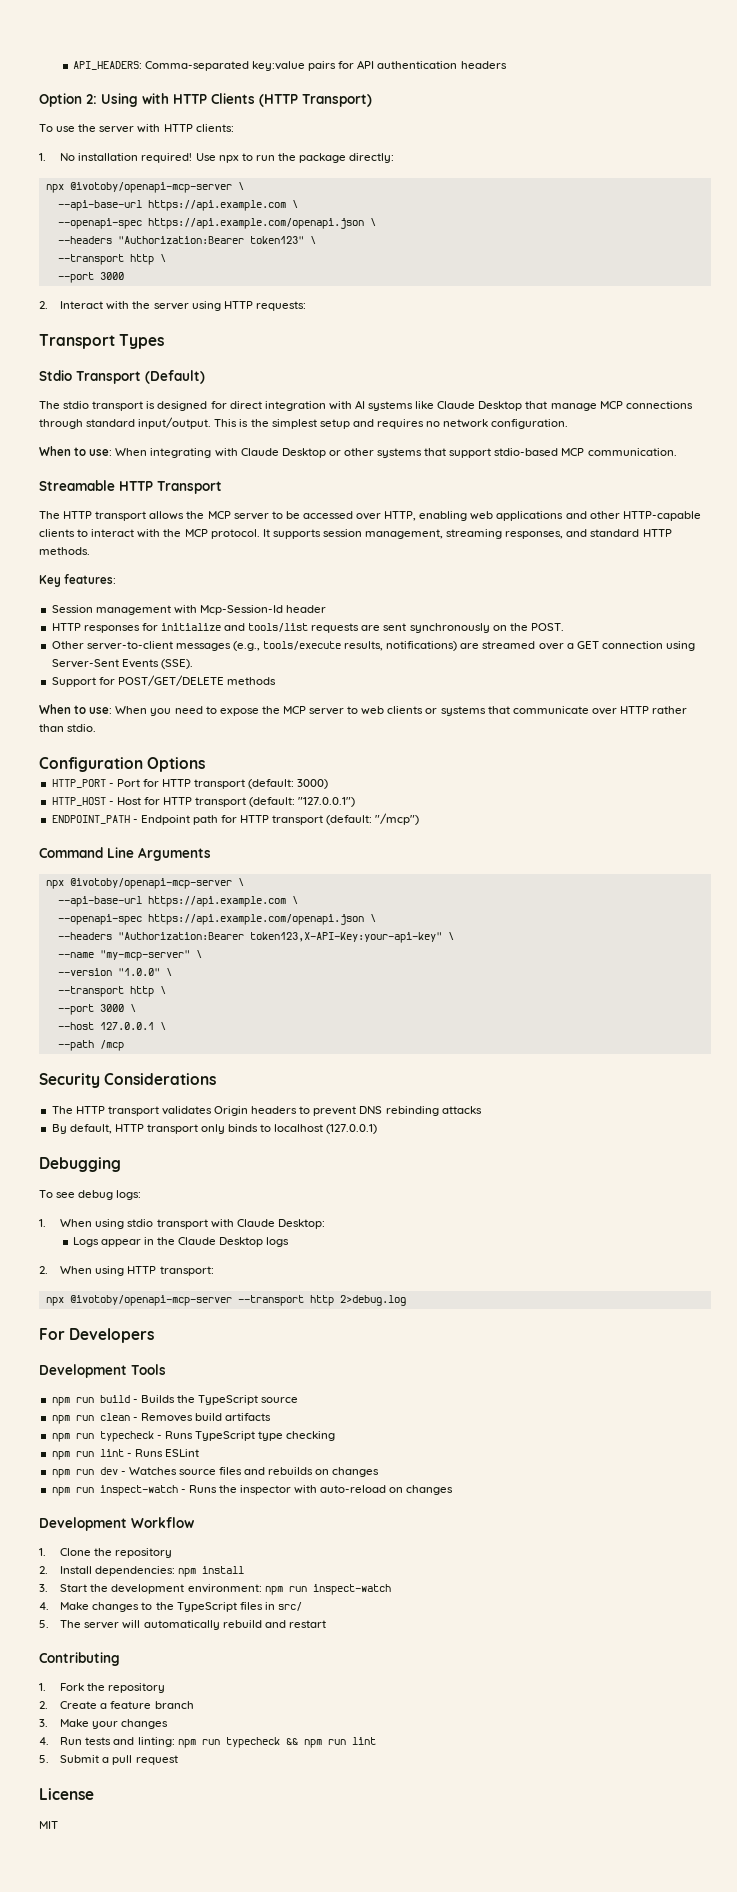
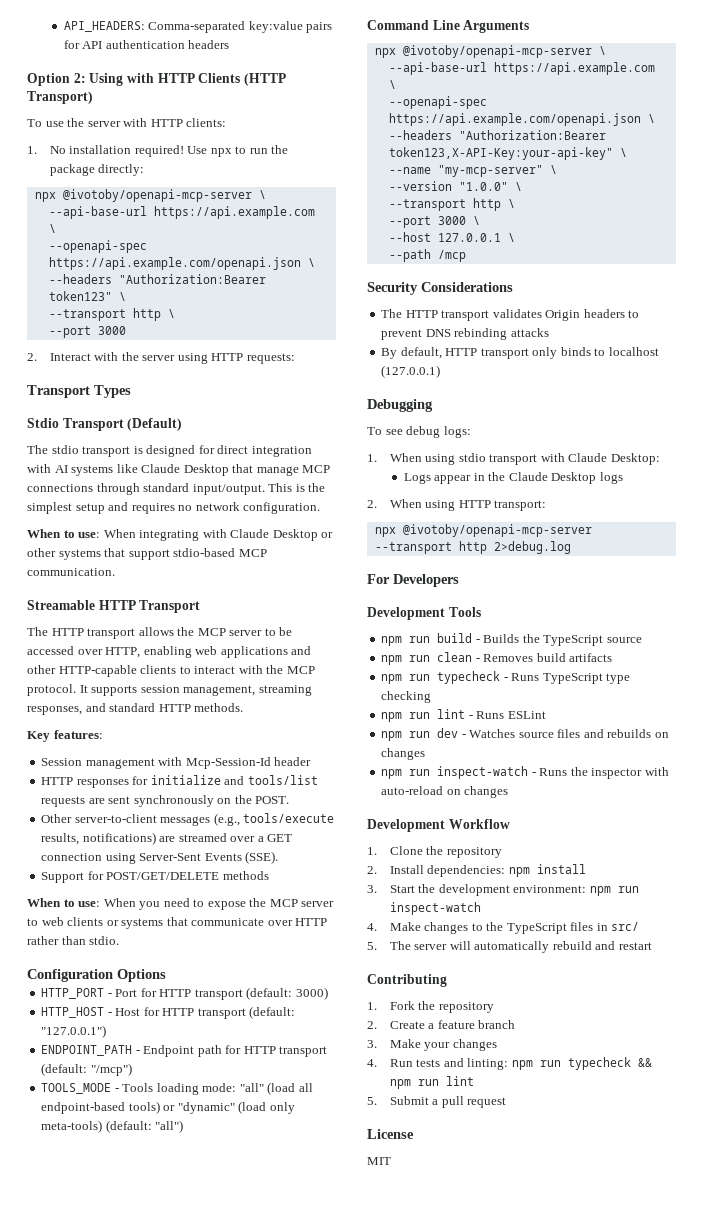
+ TOOLS_MODE - Tools loading mode: "all" (load all endpoint-based tools) or "dynamic" (load only meta-tools) (default: "all")

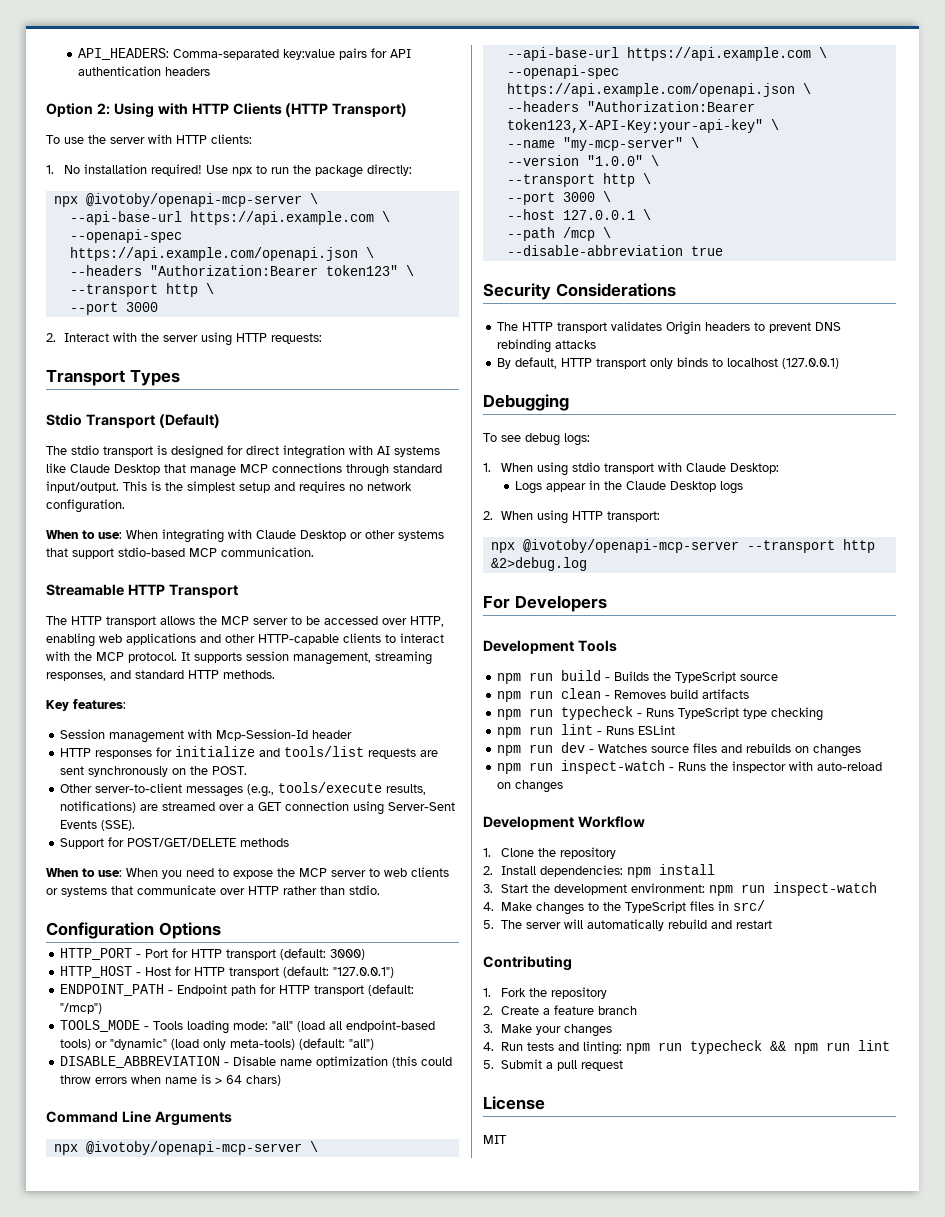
+ DISABLE_ABBREVIATION - Disable name optimization (this could throw errors when name is > 64 chars)
- --path /mcp
+ --path /mcp \
+ --disable-abbreviation true
- npx @ivotoby/openapi-mcp-server --transport http 2>debug.log
+ npx @ivotoby/openapi-mcp-server --transport http &2>debug.log

